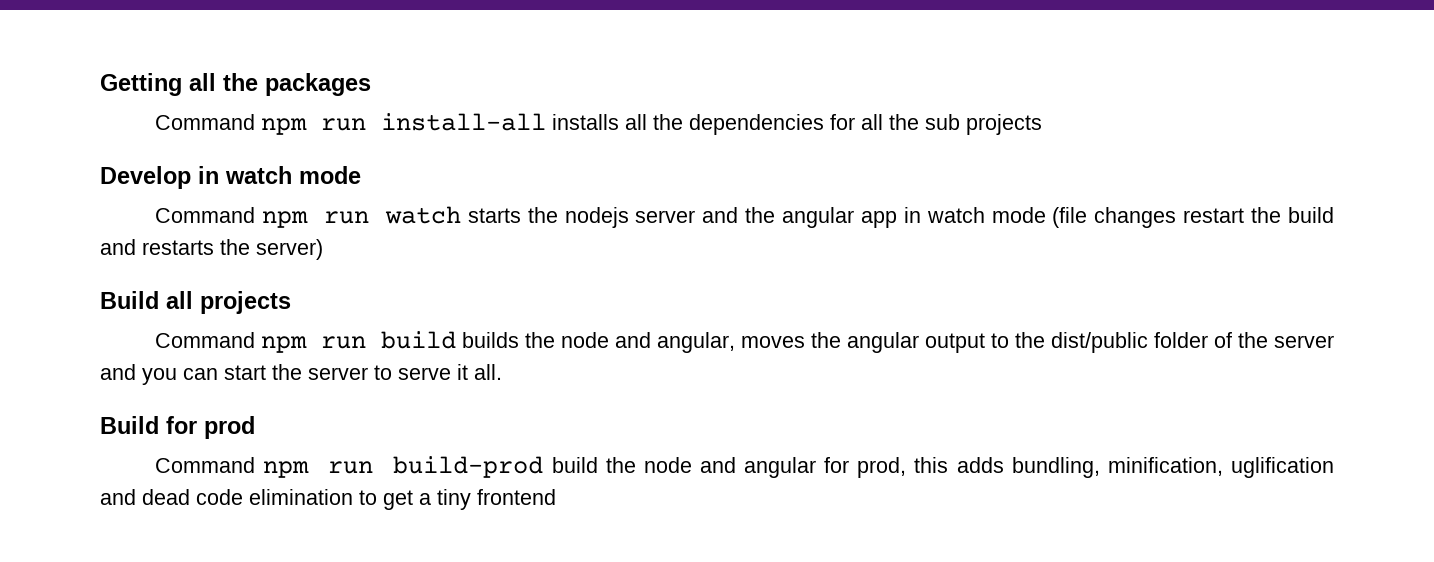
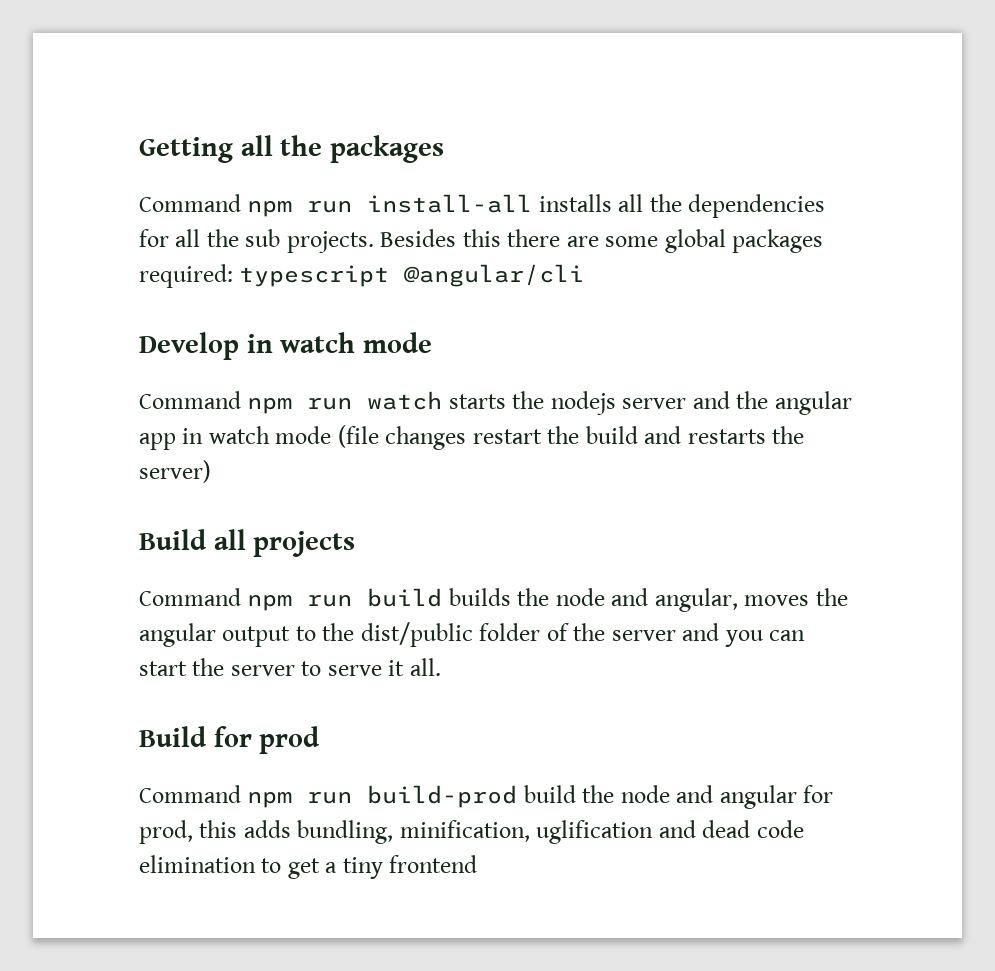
- Command npm run install-all installs all the dependencies for all the sub projects
+ Command npm run install-all installs all the dependencies for all the sub projects. Besides this there are some global packages required: typescript @angular/cli

